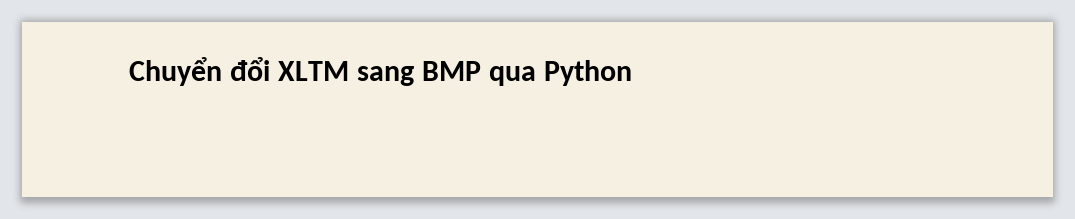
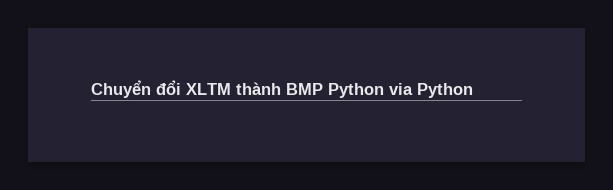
- Chuyển đổi XLTM sang BMP qua Python
+ Chuyển đổi XLTM thành BMP Python via Python

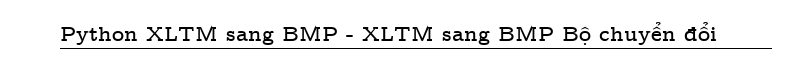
- Chuyển đổi XLTM thành BMP Python via Python
+ Python XLTM sang BMP - XLTM sang BMP Bộ chuyển đổi

